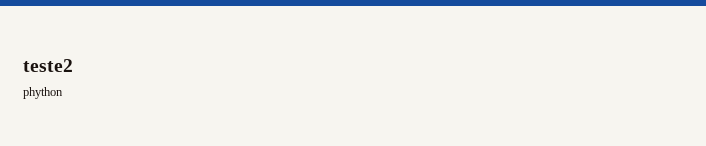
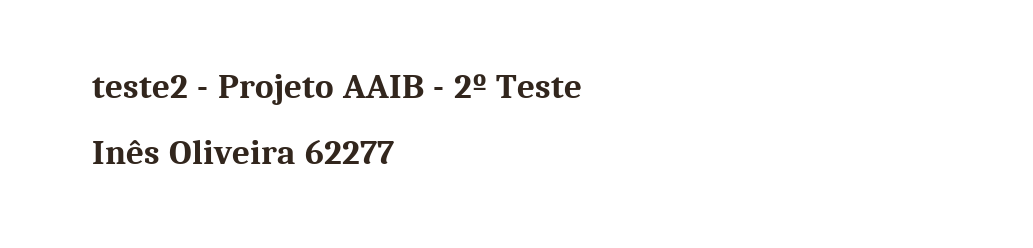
- teste2
- phython
+ teste2 - Projeto AAIB - 2º Teste
+ Inês Oliveira 62277

